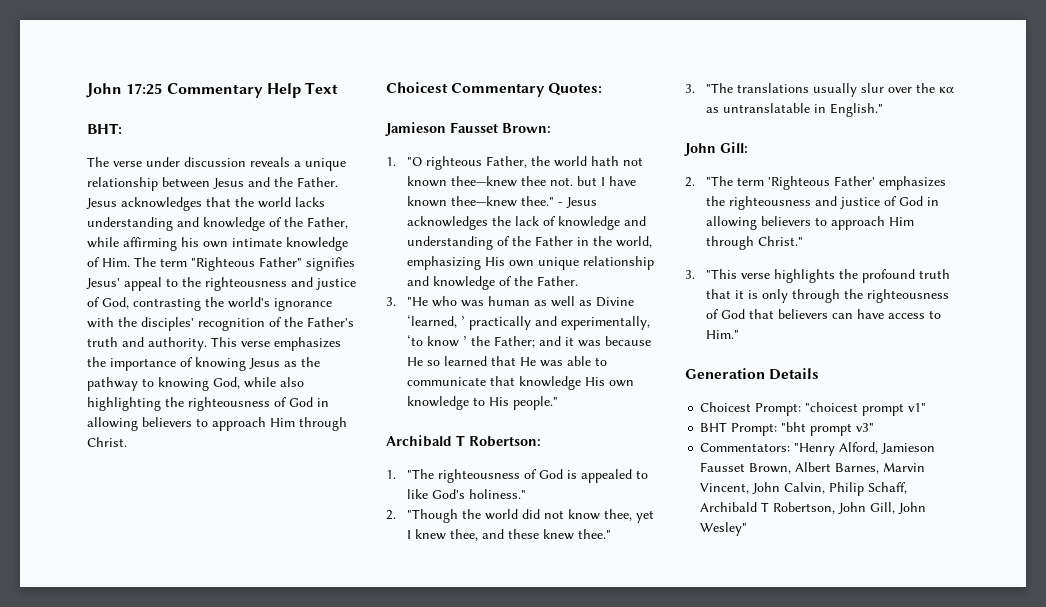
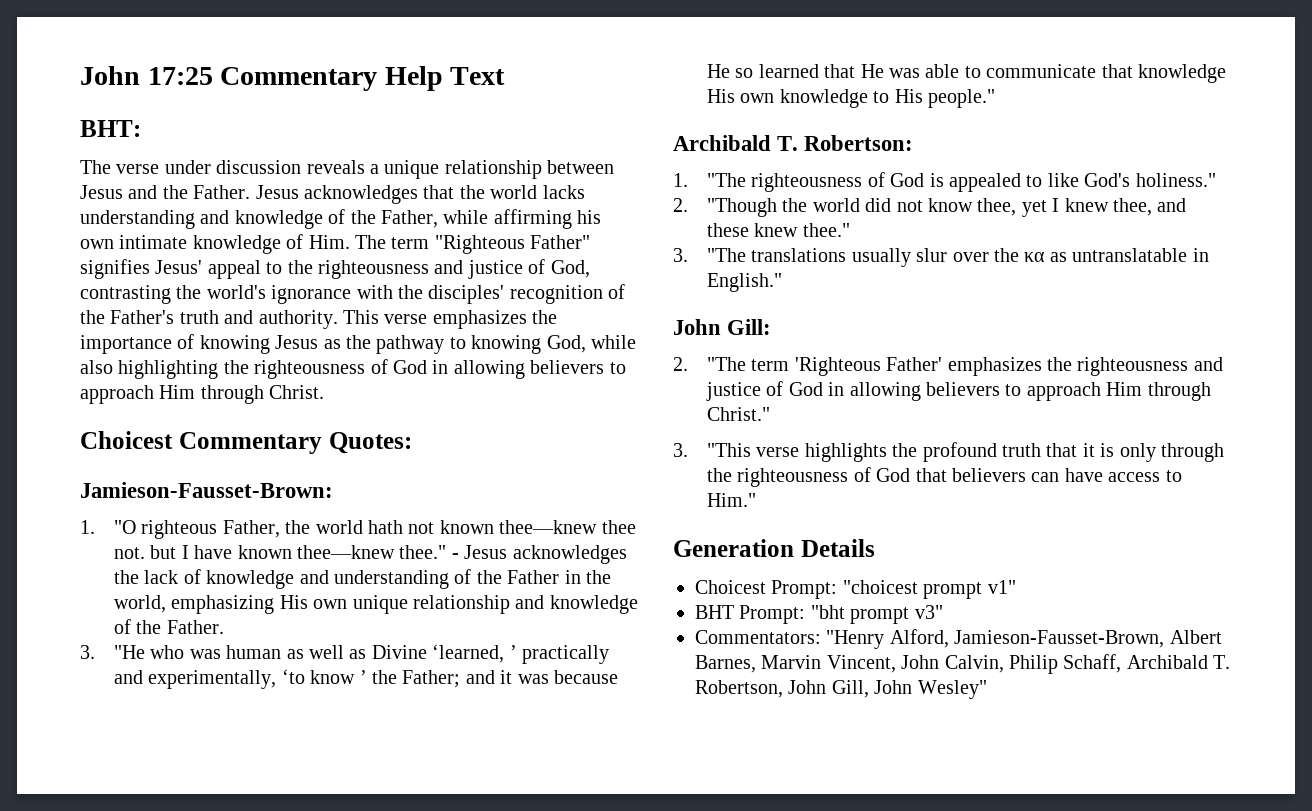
- Jamieson Fausset Brown:
+ Jamieson-Fausset-Brown:
- Archibald T Robertson:
+ Archibald T. Robertson:
- Commentators: "Henry Alford, Jamieson Fausset Brown, Albert Barnes, Marvin Vincent, John Calvin, Philip Schaff, Archibald T Robertson, John Gill, John Wesley"
+ Commentators: "Henry Alford, Jamieson-Fausset-Brown, Albert Barnes, Marvin Vincent, John Calvin, Philip Schaff, Archibald T. Robertson, John Gill, John Wesley"

